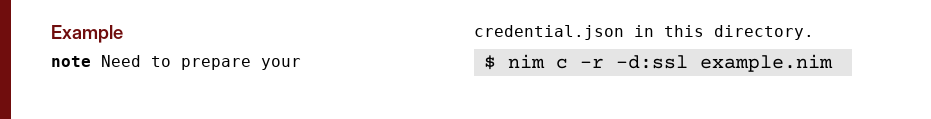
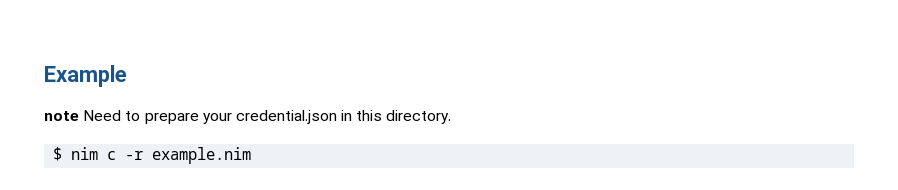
- $ nim c -r -d:ssl example.nim
+ $ nim c -r example.nim

